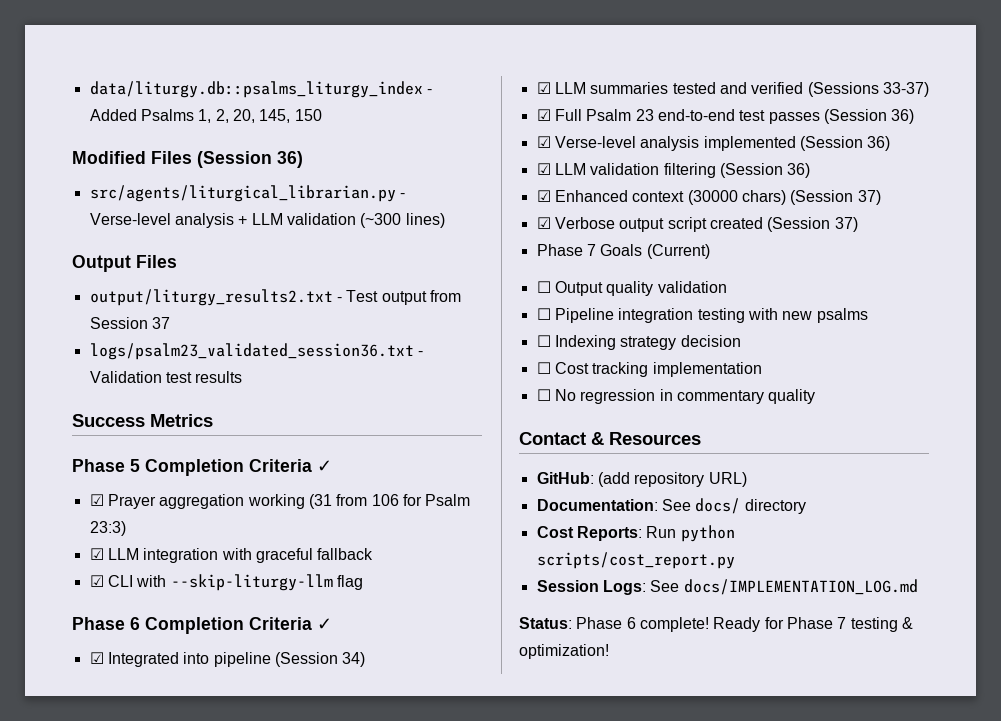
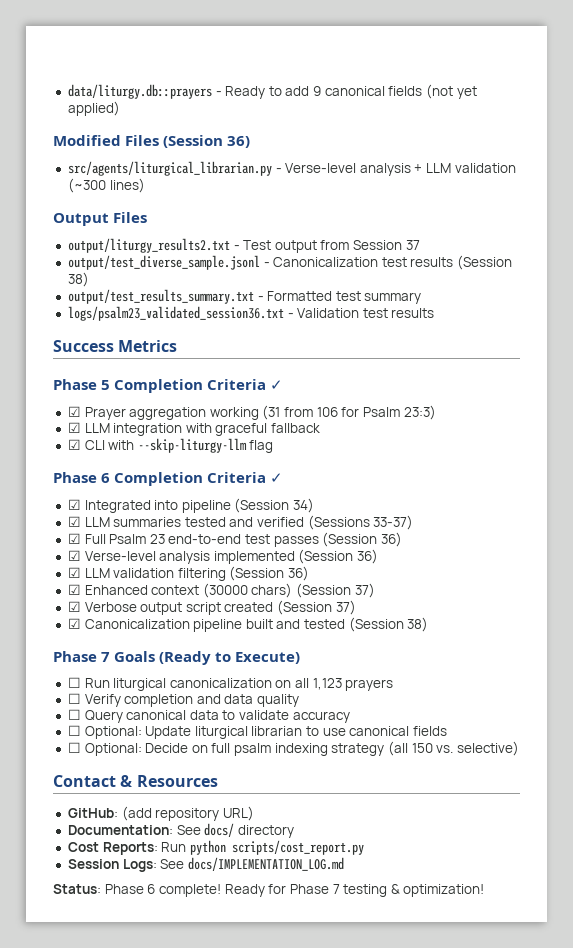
- data/liturgy.db::psalms_liturgy_index - Added Psalms 1, 2, 20, 145, 150
+ data/liturgy.db::prayers - Ready to add 9 canonical fields (not yet applied)
+ output/test_diverse_sample.jsonl - Canonicalization test results (Session 38)
+ output/test_results_summary.txt - Formatted test summary
- Phase 7 Goals (Current)
- ☐ Output quality validation
- ☐ Pipeline integration testing with new psalms
- ☐ Indexing strategy decision
- ☐ Cost tracking implementation
- ☐ No regression in commentary quality
+ ☑ Canonicalization pipeline built and tested (Session 38)
+ Phase 7 Goals (Ready to Execute)
+ ☐ Run liturgical canonicalization on all 1,123 prayers
+ ☐ Verify completion and data quality
+ ☐ Query canonical data to validate accuracy
+ ☐ Optional: Update liturgical librarian to use canonical fields
+ ☐ Optional: Decide on full psalm indexing strategy (all 150 vs. selective)

